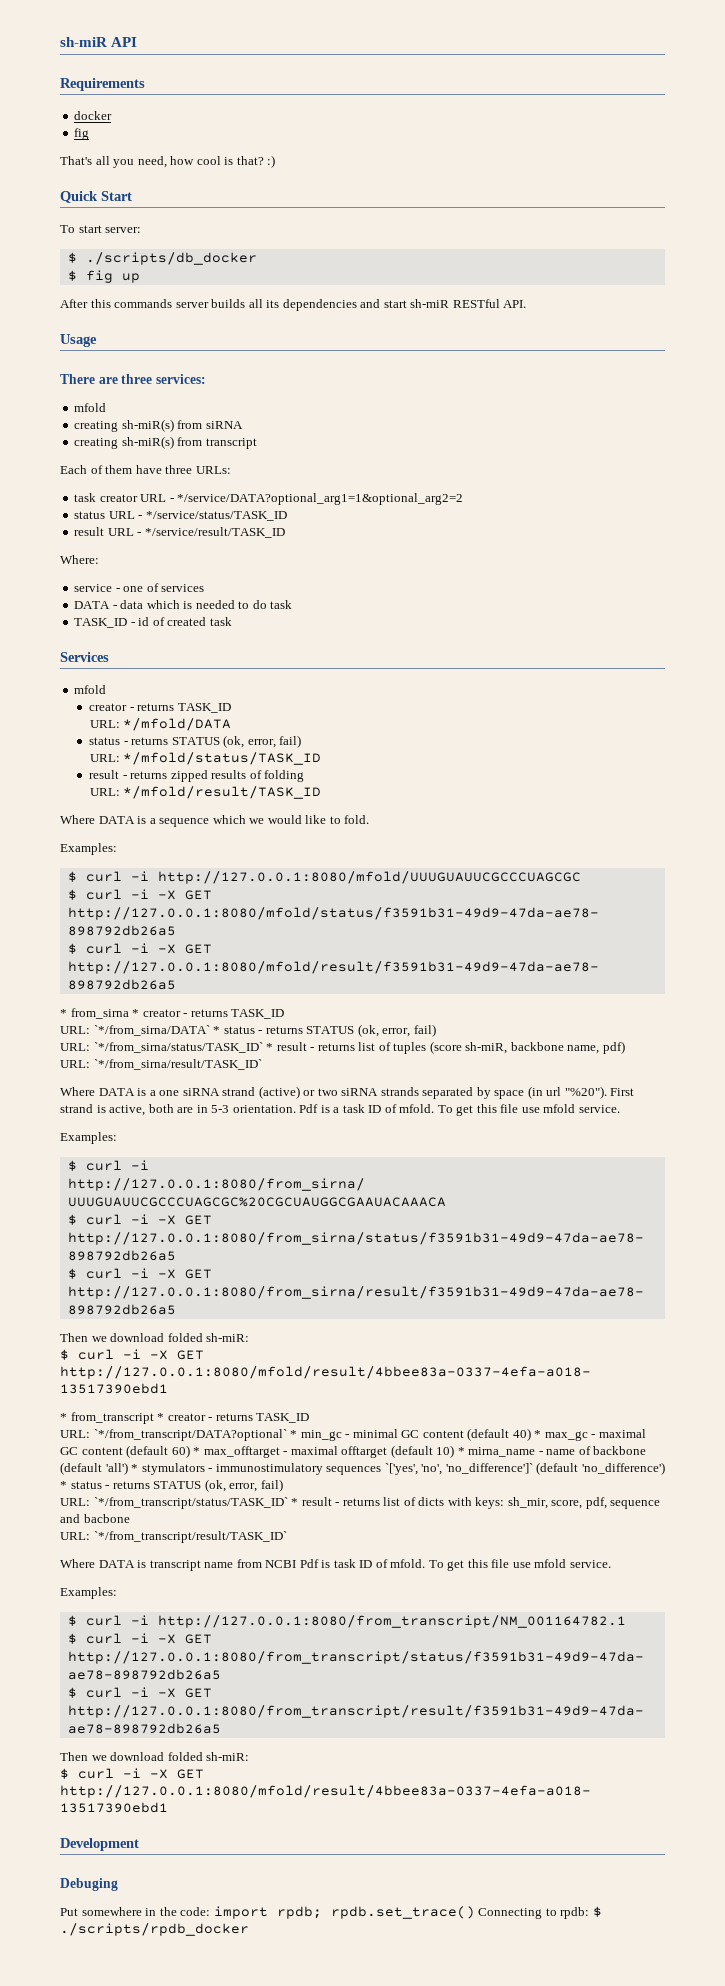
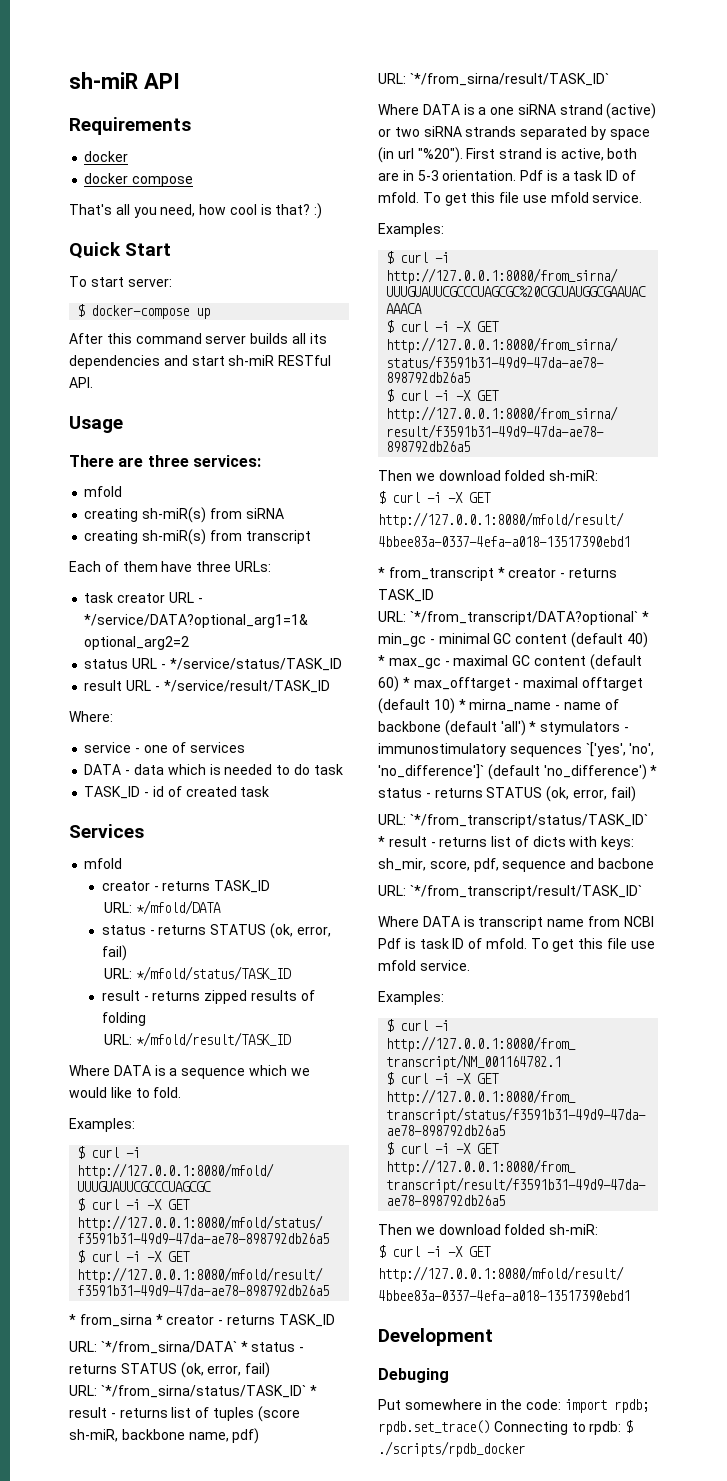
  Requirements
  docker
- fig
+ docker compose
- $ ./scripts/db_docker
- $ fig up
+ $ docker-compose up
- After this commands server builds all its dependencies and start sh-miR RESTful API.
+ After this command server builds all its dependencies and start sh-miR RESTful API.

